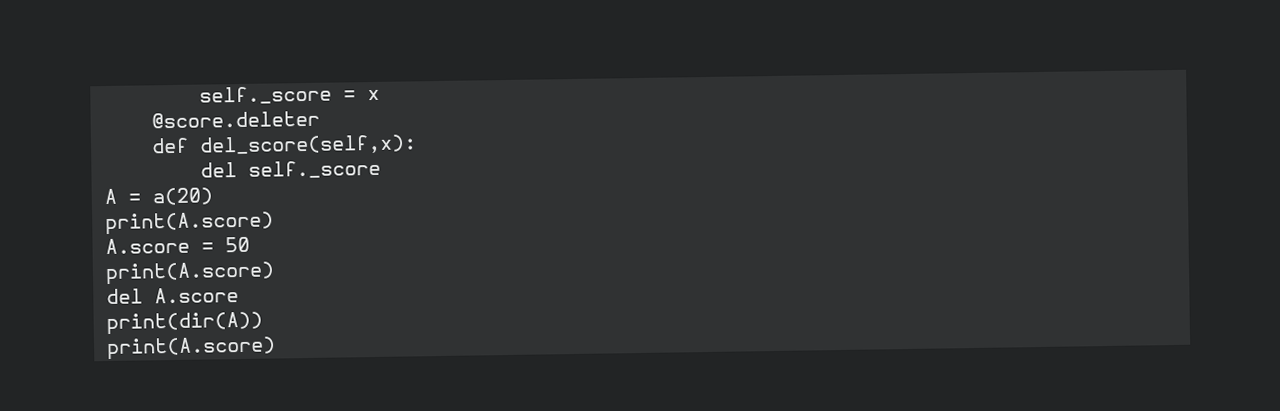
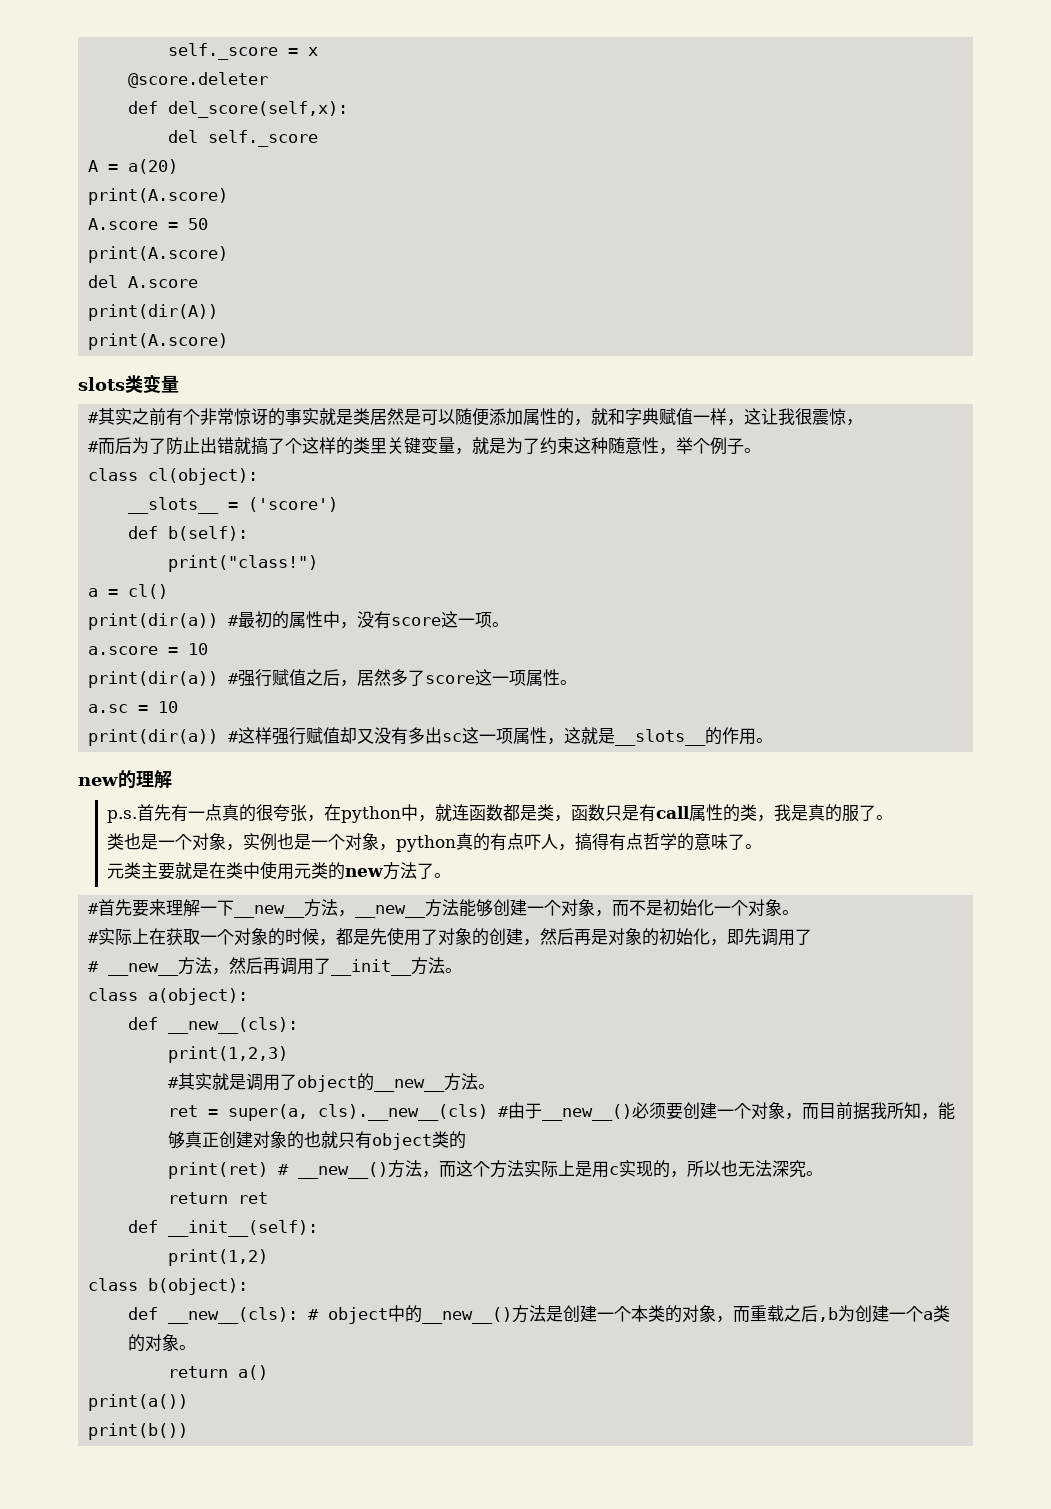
+ slots类变量
+ #其实之前有个非常惊讶的事实就是类居然是可以随便添加属性的，就和字典赋值一样，这让我很震惊，
+ #而后为了防止出错就搞了个这样的类里关键变量，就是为了约束这种随意性，举个例子。
+ class cl(object):
+ __slots__ = ('score')
+ def b(self):
+ print("class!")
+ a = cl()
+ print(dir(a)) #最初的属性中，没有score这一项。
+ a.score = 10
+ print(dir(a)) #强行赋值之后，居然多了score这一项属性。
+ a.sc = 10
+ print(dir(a)) #这样强行赋值却又没有多出sc这一项属性，这就是__slots__的作用。
+ new的理解
+ p.s.首先有一点真的很夸张，在python中，就连函数都是类，函数只是有call属性的类，我是真的服了。
+ 类也是一个对象，实例也是一个对象，python真的有点吓人，搞得有点哲学的意味了。
+ 元类主要就是在类中使用元类的new方法了。
+ #首先要来理解一下__new__方法，__new__方法能够创建一个对象，而不是初始化一个对象。
+ #实际上在获取一个对象的时候，都是先使用了对象的创建，然后再是对象的初始化，即先调用了
+ # __new__方法，然后再调用了__init__方法。
+ class a(object):
+ def __new__(cls):
+ print(1,2,3)
+ #其实就是调用了object的__new__方法。
+ ret = super(a, cls).__new__(cls) #由于__new__()必须要创建一个对象，而目前据我所知，能够真正创建对象的也就只有object类的
+ print(ret) # __new__()方法，而这个方法实际上是用c实现的，所以也无法深究。
+ return ret
+ def __init__(self):
+ print(1,2)
+ class b(object):
+ def __new__(cls): # object中的__new__()方法是创建一个本类的对象，而重载之后,b为创建一个a类的对象。
+ return a()
+ print(a())
+ print(b())

